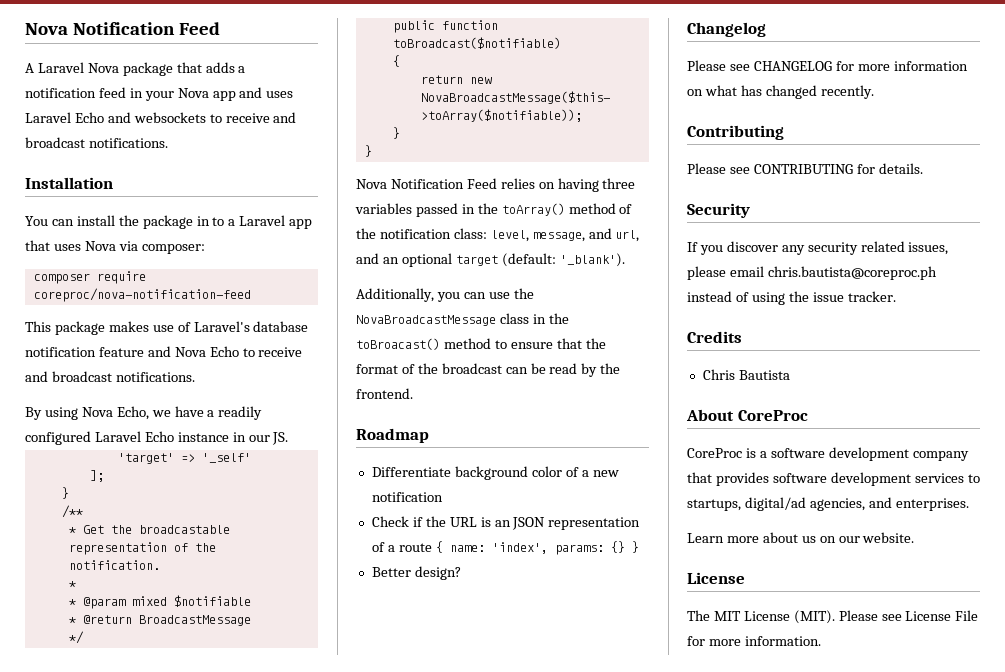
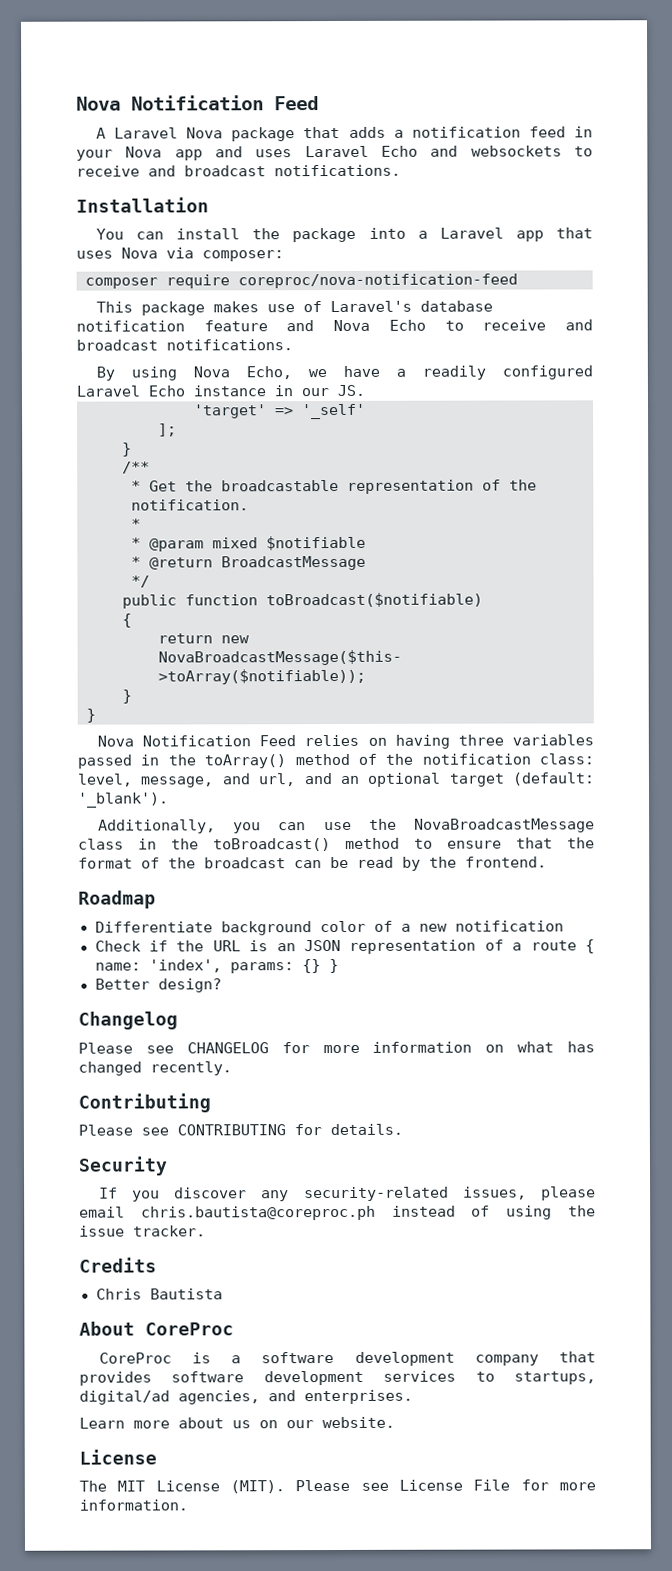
- You can install the package in to a Laravel app that uses Nova via composer:
+ You can install the package into a Laravel app that uses Nova via composer:
- Additionally, you can use the NovaBroadcastMessage class in the toBroacast() method to ensure that the format of the broadcast can be read by the frontend.
+ Additionally, you can use the NovaBroadcastMessage class in the toBroadcast() method to ensure that the format of the broadcast can be read by the frontend.
- If you discover any security related issues, please email chris.bautista@coreproc.ph instead of using the issue tracker.
+ If you discover any security-related issues, please email chris.bautista@coreproc.ph instead of using the issue tracker.

